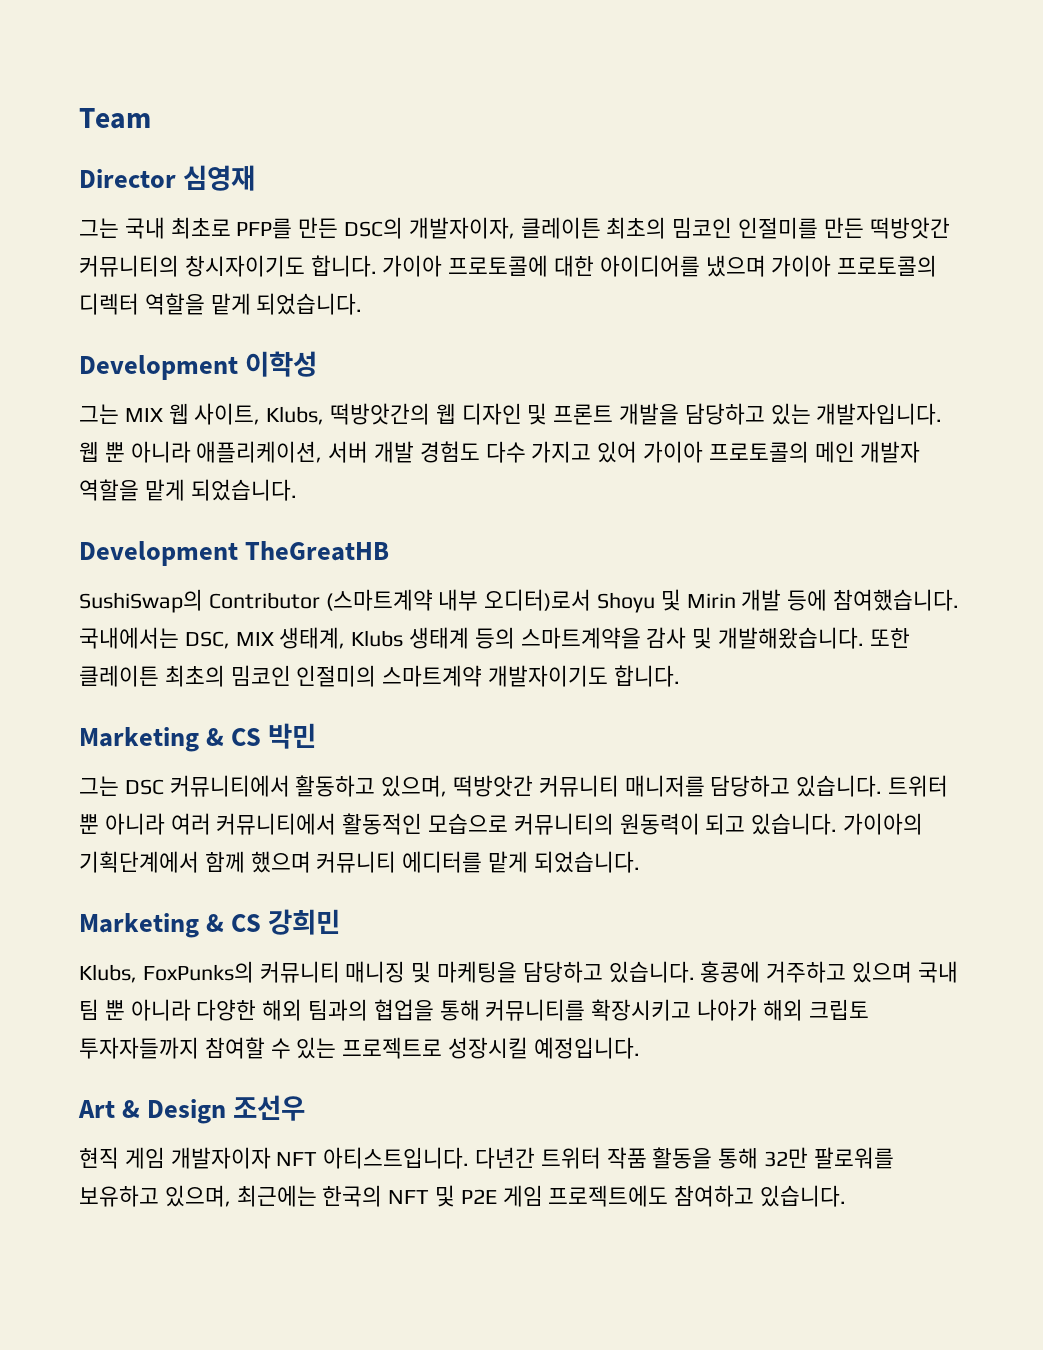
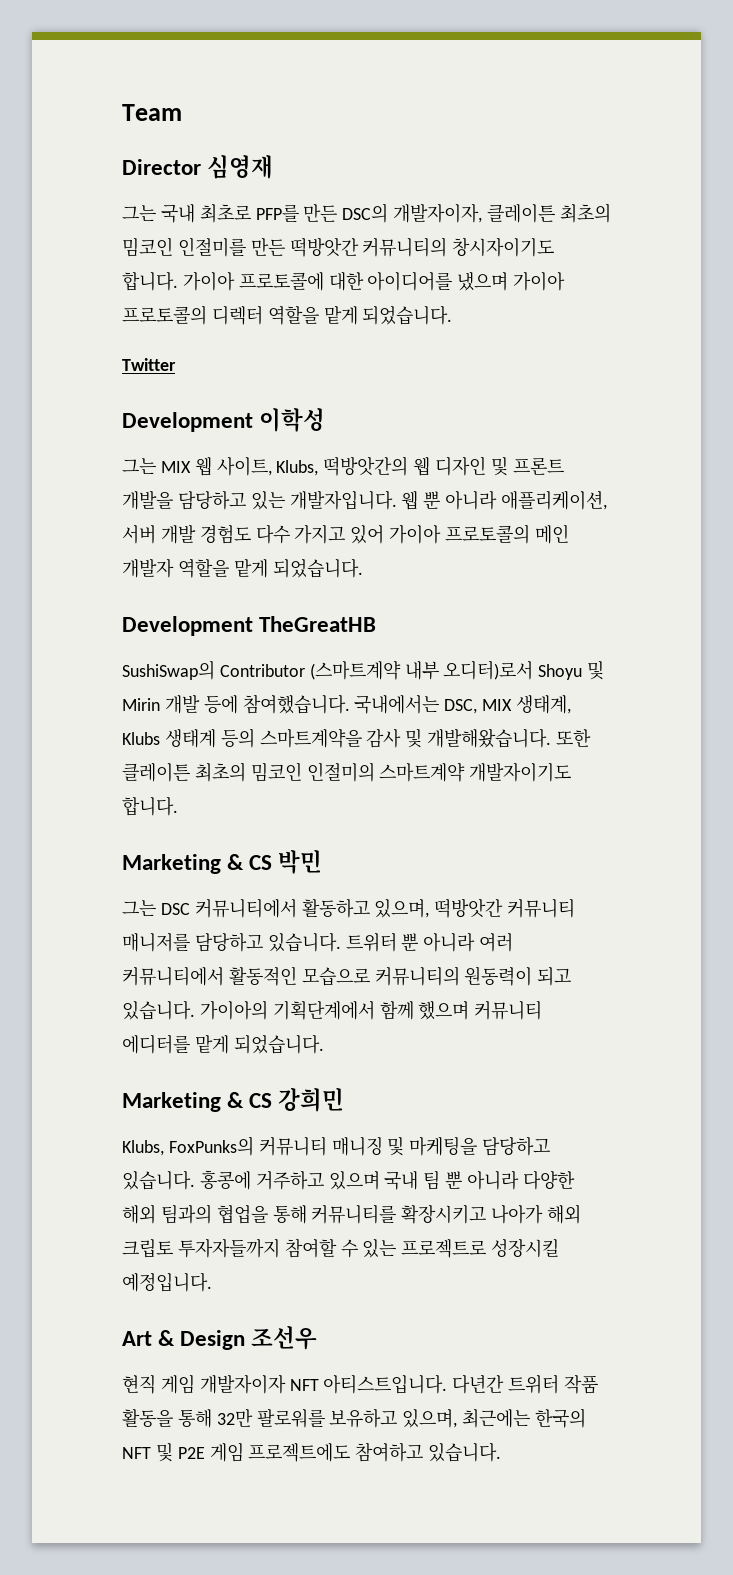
+ Twitter

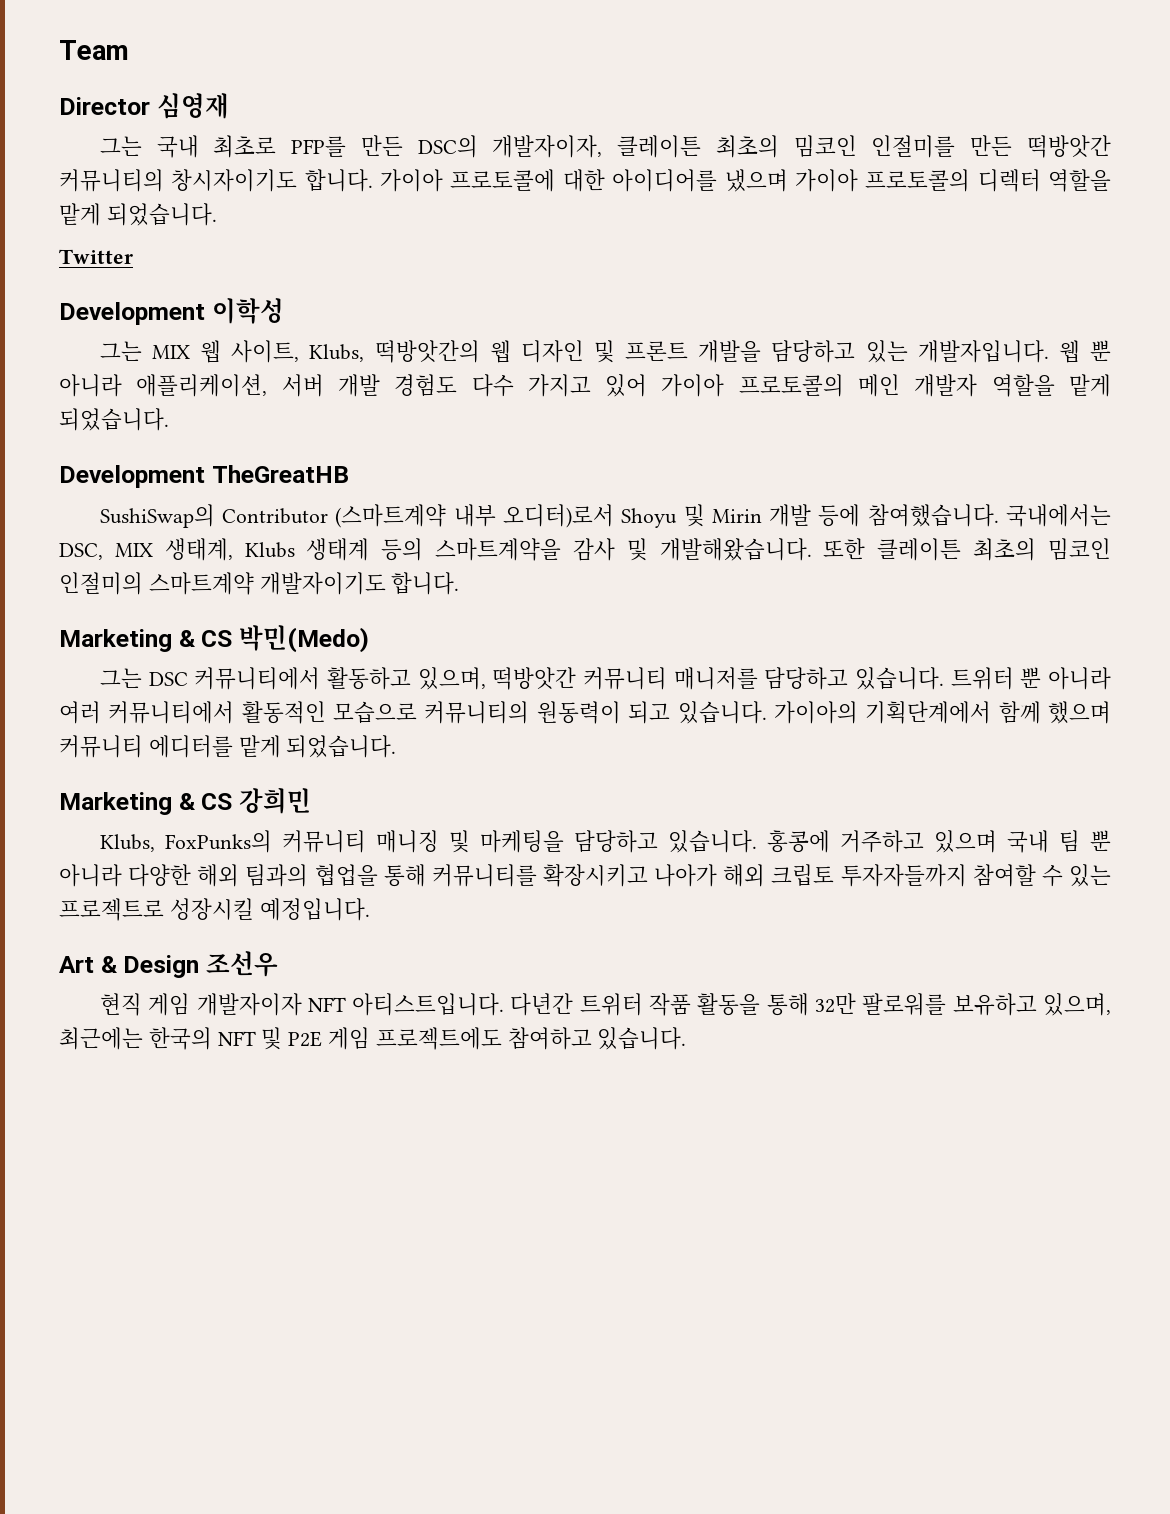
- Marketing & CS 박민
+ Marketing & CS 박민(Medo)

